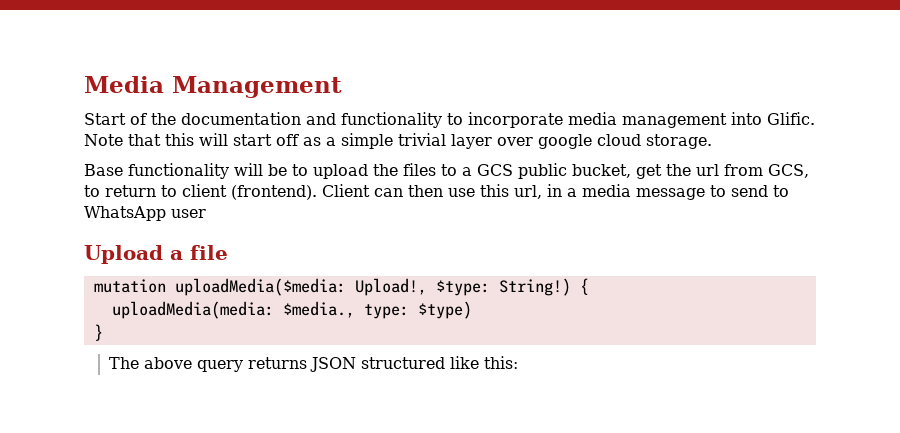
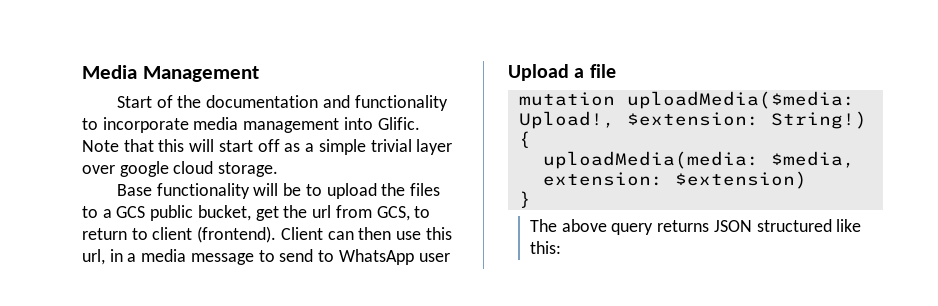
- mutation uploadMedia($media: Upload!, $type: String!)
+ mutation uploadMedia($media: Upload!, $extension: String!)
- uploadMedia(media: $media., type: $type)
+ uploadMedia(media: $media, extension: $extension)

